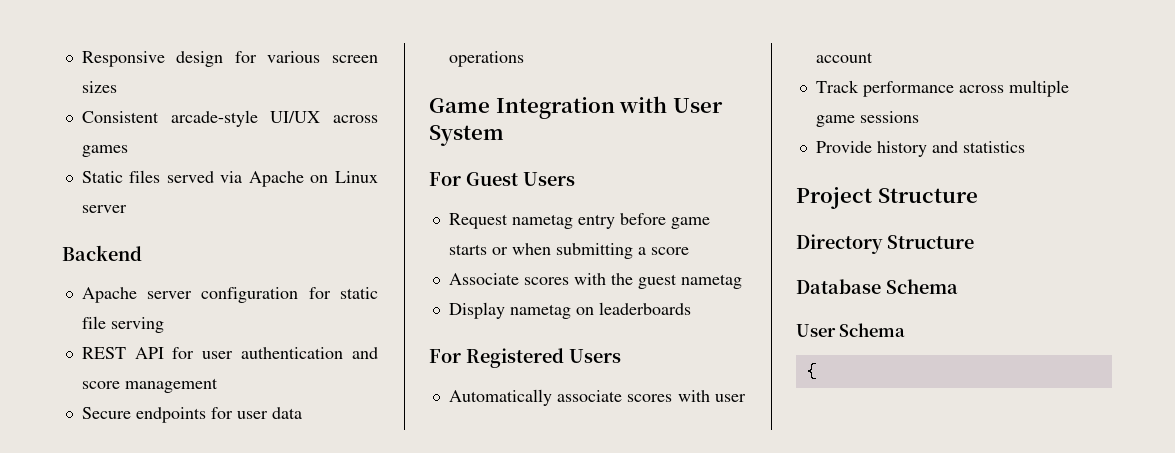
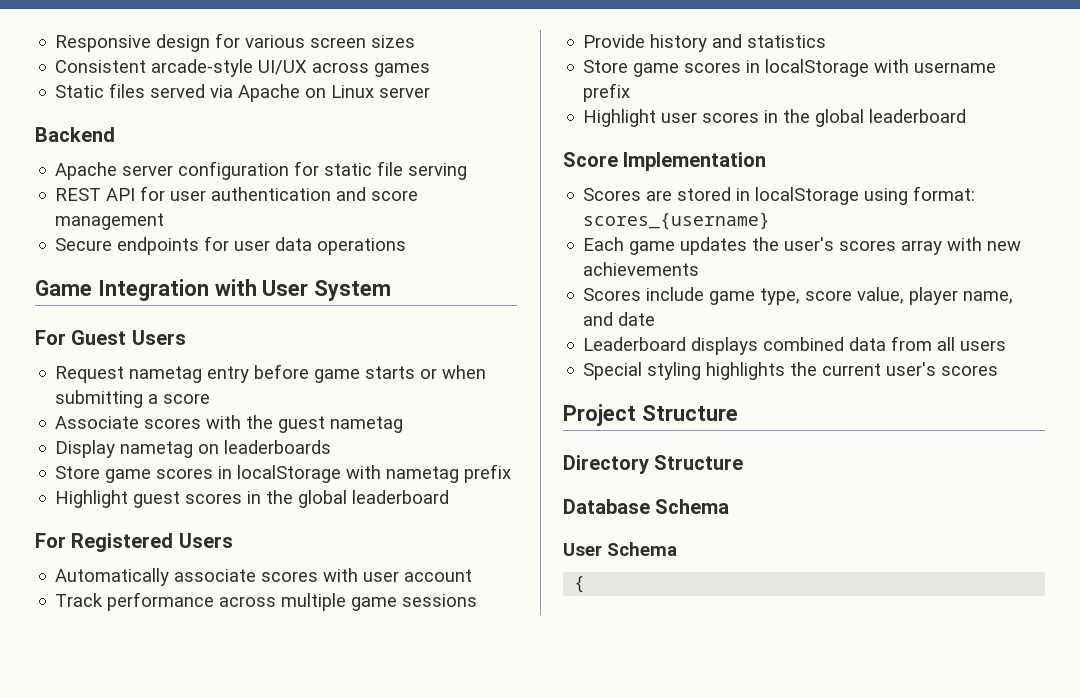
+ Store game scores in localStorage with nametag prefix
+ Highlight guest scores in the global leaderboard
+ Store game scores in localStorage with username prefix
+ Highlight user scores in the global leaderboard
+ Score Implementation
+ Scores are stored in localStorage using format: scores_{username}
+ Each game updates the user's scores array with new achievements
+ Scores include game type, score value, player name, and date
+ Leaderboard displays combined data from all users
+ Special styling highlights the current user's scores

